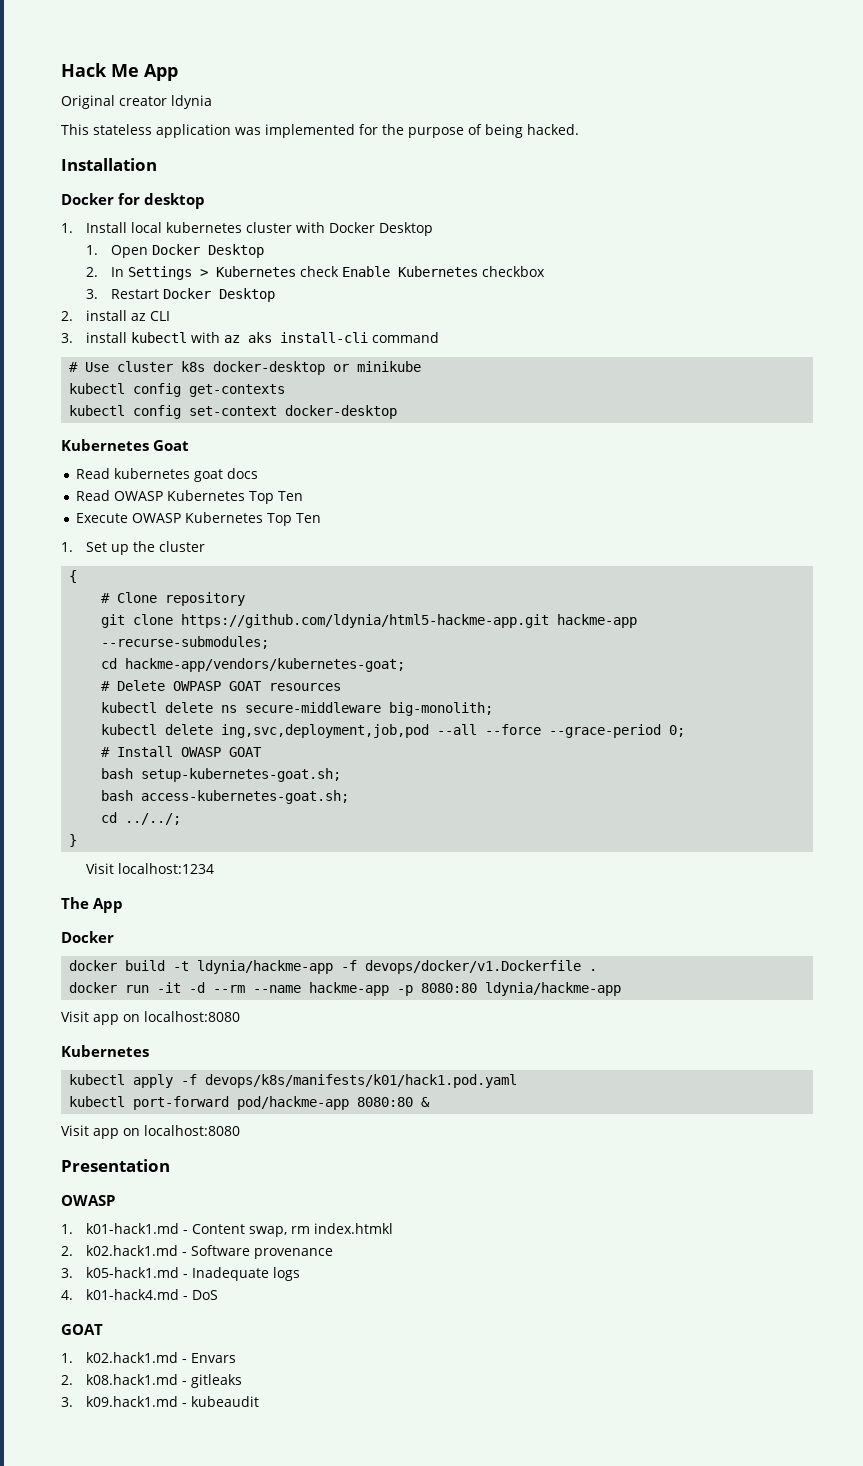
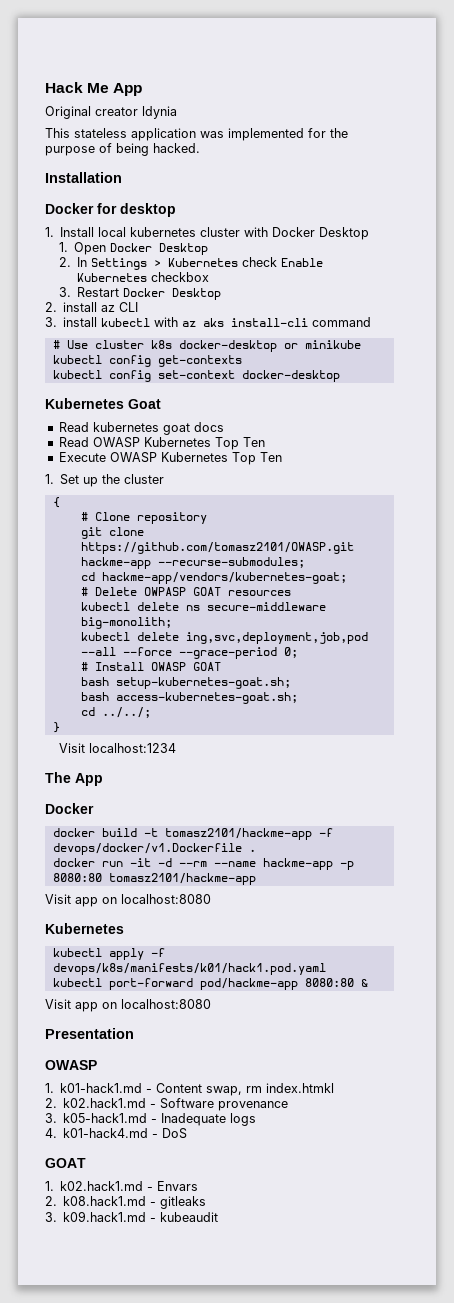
- git clone https://github.com/ldynia/html5-hackme-app.git hackme-app --recurse-submodules;
+ git clone https://github.com/tomasz2101/OWASP.git hackme-app --recurse-submodules;
- docker build -t ldynia/hackme-app -f devops/docker/v1.Dockerfile .
+ docker build -t tomasz2101/hackme-app -f devops/docker/v1.Dockerfile .
- docker run -it -d --rm --name hackme-app -p 8080:80 ldynia/hackme-app
+ docker run -it -d --rm --name hackme-app -p 8080:80 tomasz2101/hackme-app

